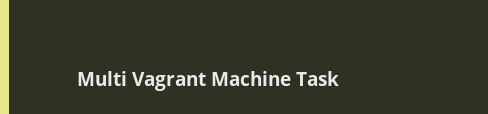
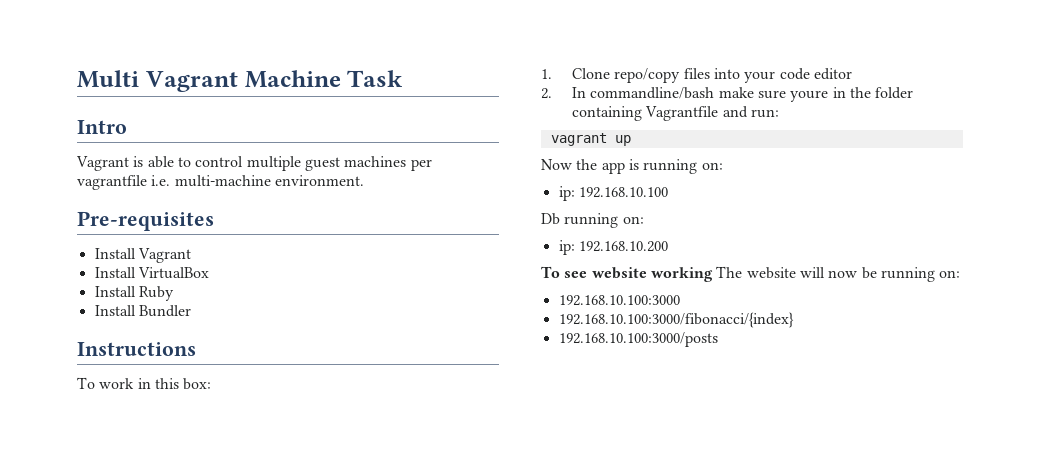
+ Intro
+ Vagrant is able to control multiple guest machines per vagrantfile i.e. multi-machine environment.
+ Pre-requisites
+ Install Vagrant
+ Install VirtualBox
+ Install Ruby
+ Install Bundler
+ Instructions
+ To work in this box:
+ 1. Clone repo/copy files into your code editor
+ 2. In commandline/bash make sure youre in the folder containing Vagrantfile and run:
+ vagrant up
+ Now the app is running on:
+ ip: 192.168.10.100
+ Db running on:
+ ip: 192.168.10.200
+ To see website working The website will now be running on:
+ 192.168.10.100:3000
+ 192.168.10.100:3000/fibonacci/{index}
+ 192.168.10.100:3000/posts

